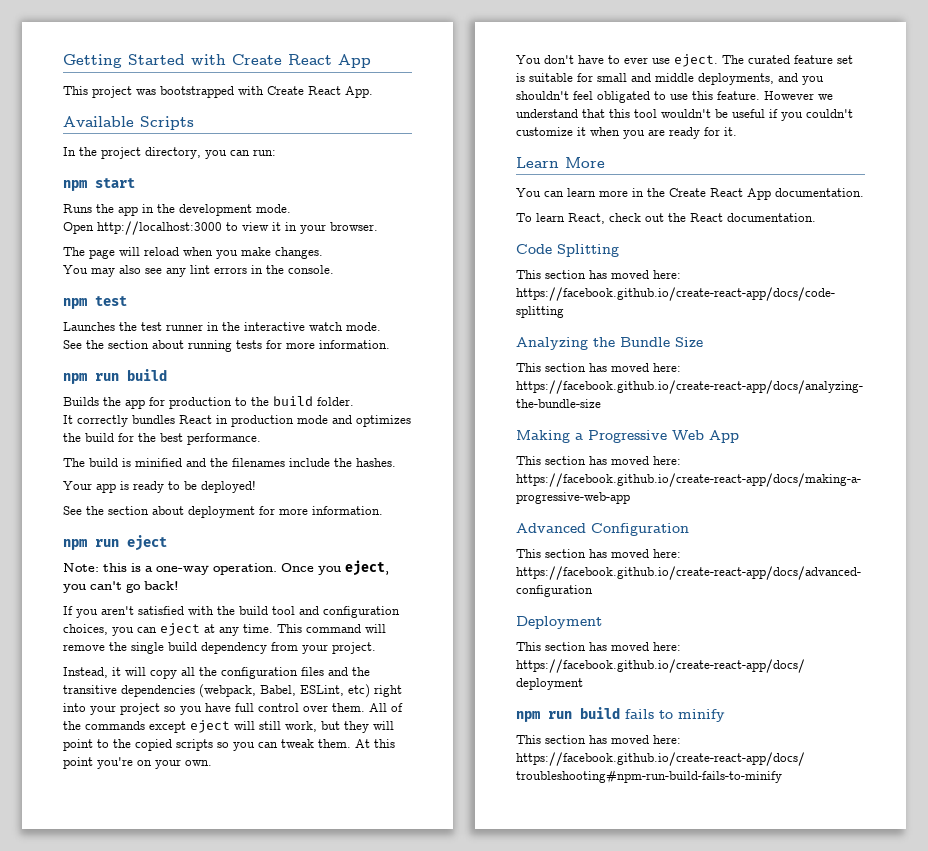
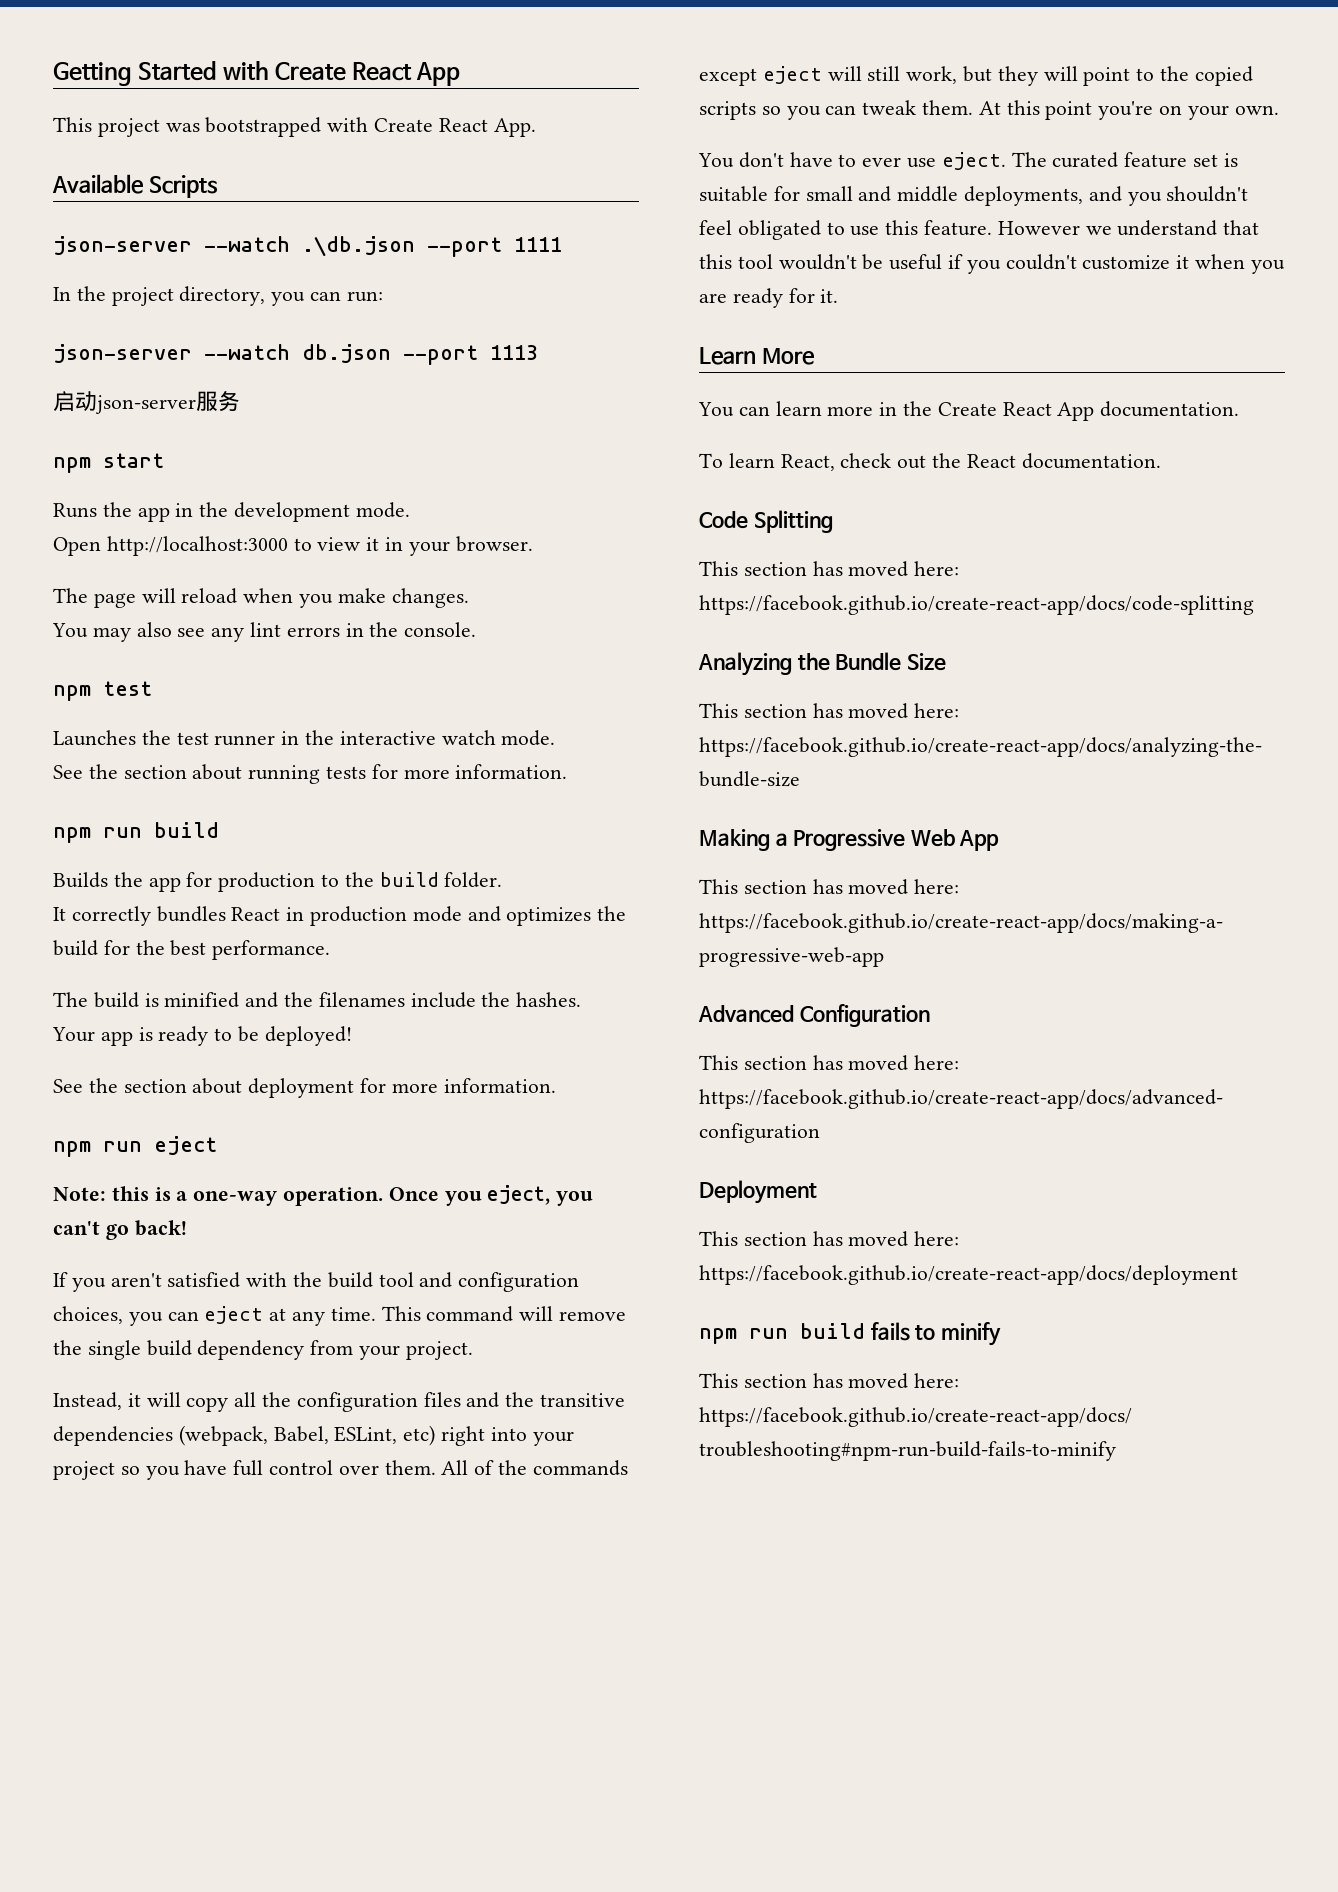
+ json-server --watch .\db.json --port 1111
+ json-server --watch db.json --port 1113
+ 启动json-server服务

